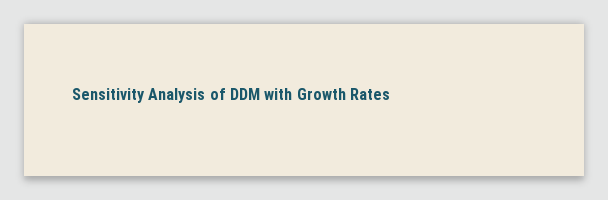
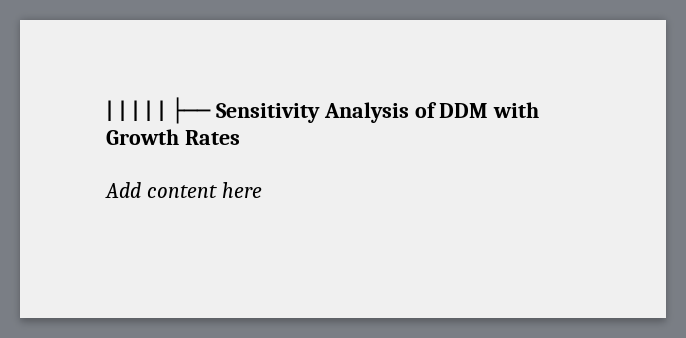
- Sensitivity Analysis of DDM with Growth Rates
+ | | | | | ├── Sensitivity Analysis of DDM with Growth Rates
+ Add content here

